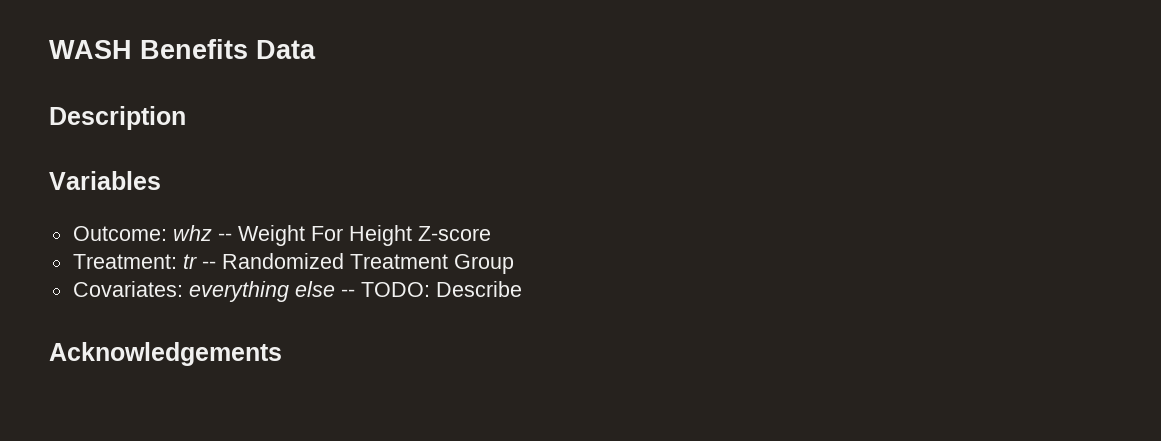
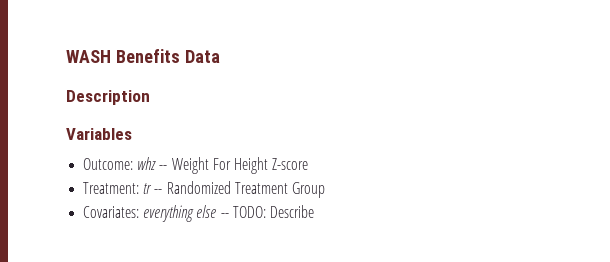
- Acknowledgements

